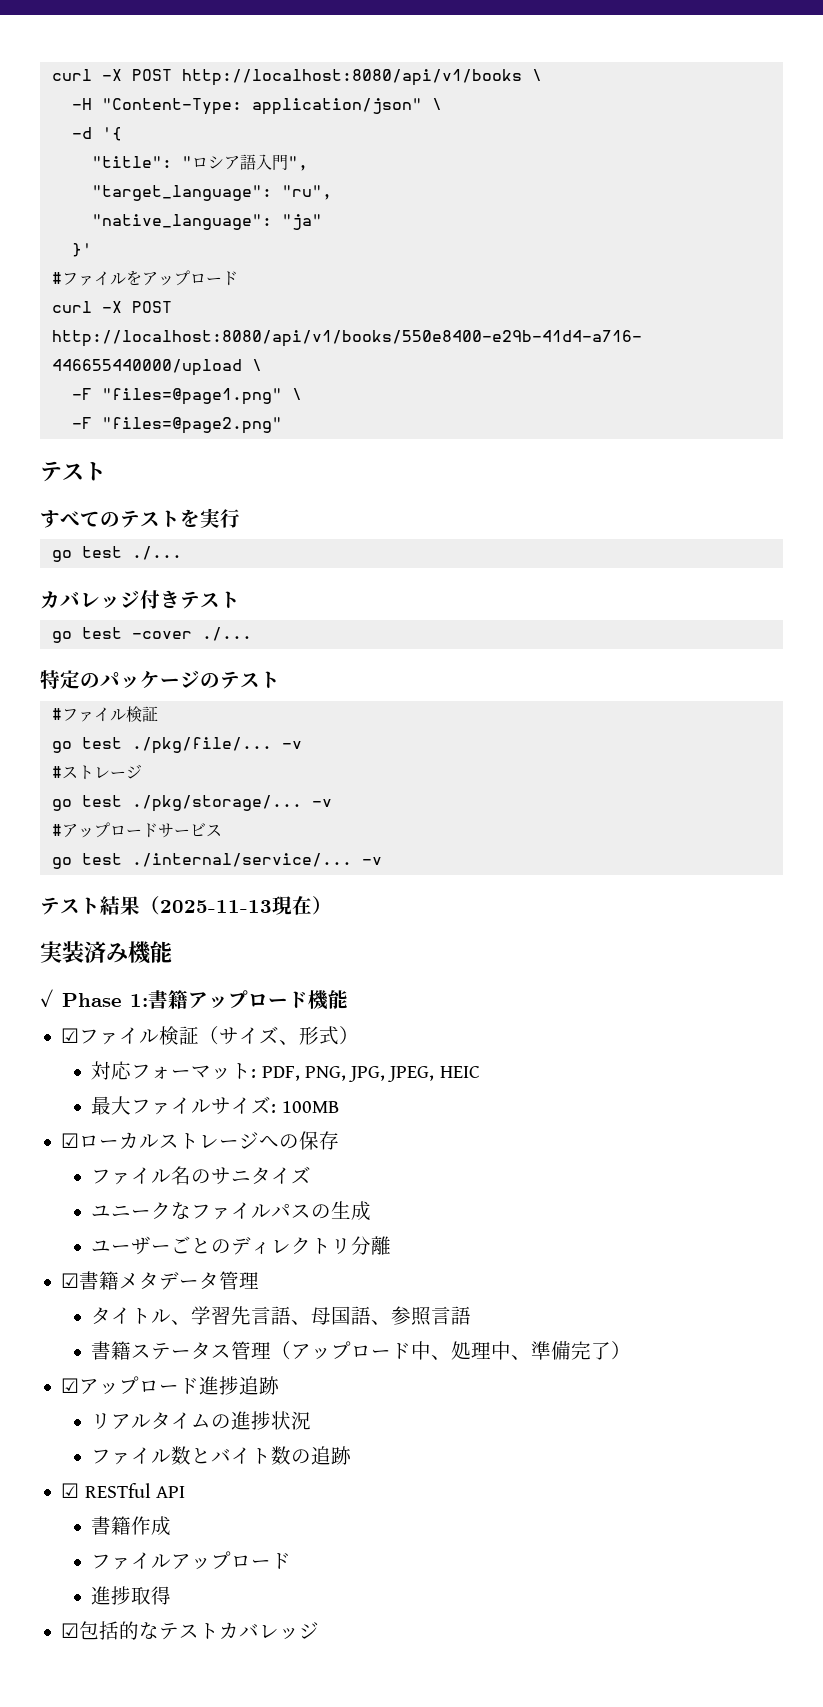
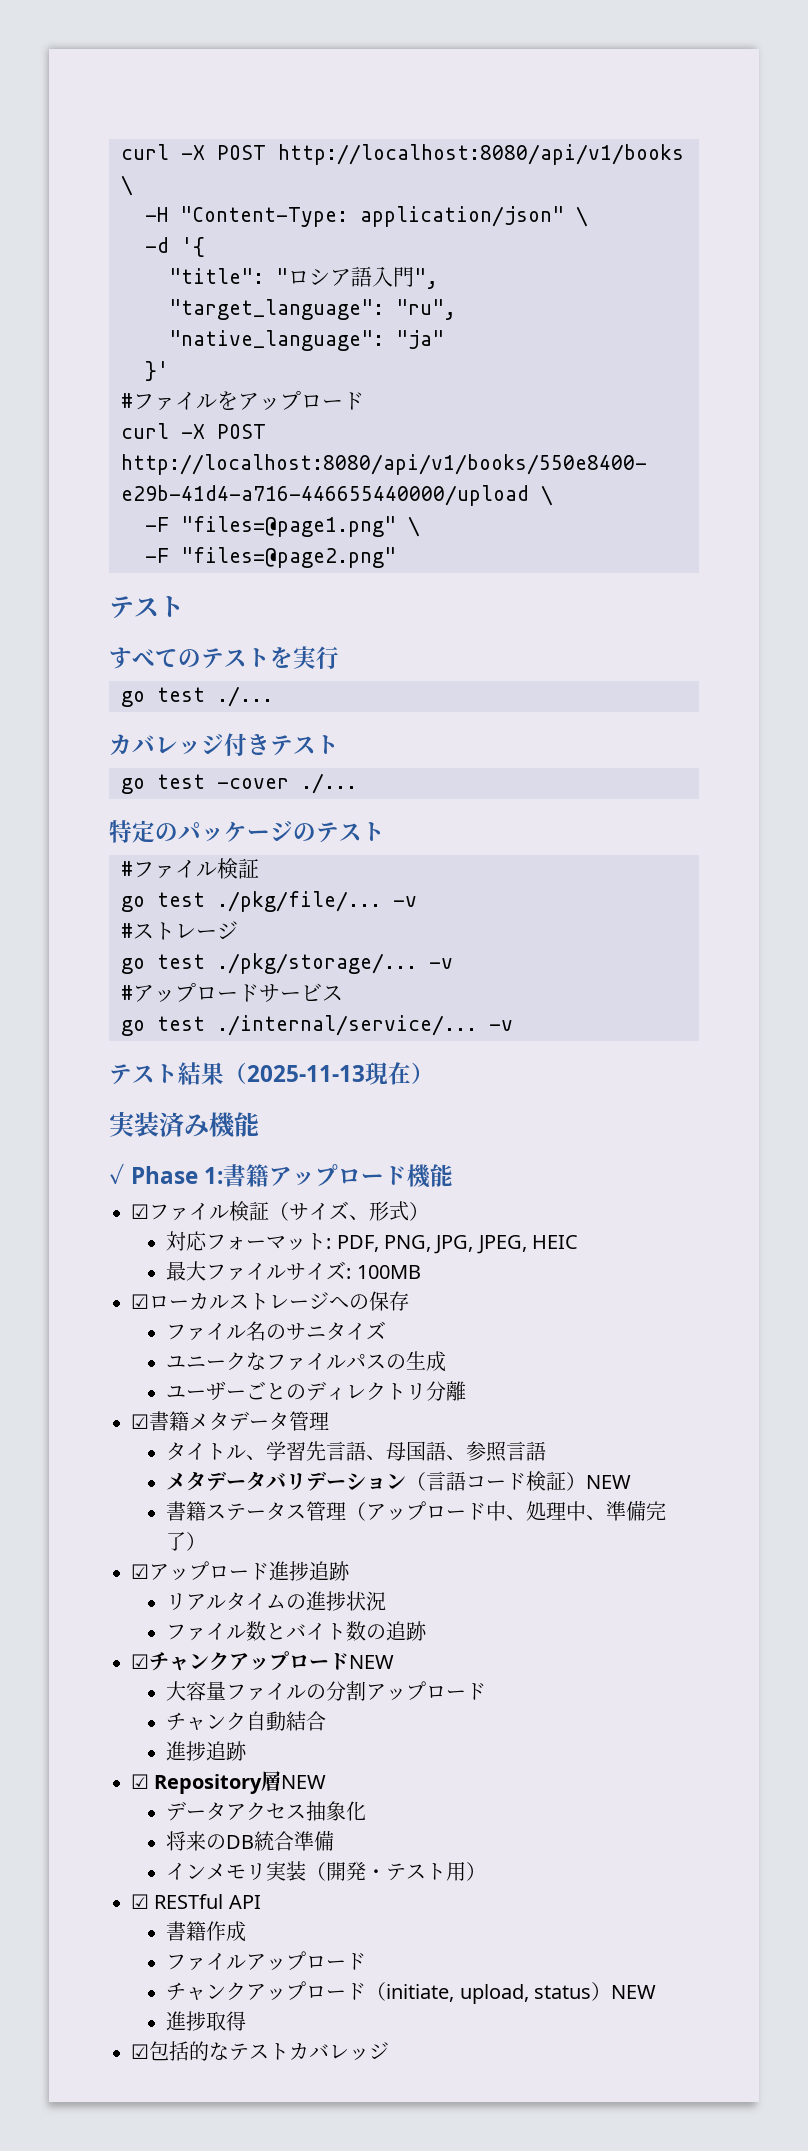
+ メタデータバリデーション（言語コード検証）NEW
+ ☑チャンクアップロードNEW
+ 大容量ファイルの分割アップロード
+ チャンク自動結合
+ 進捗追跡
+ ☑ Repository層NEW
+ データアクセス抽象化
+ 将来のDB統合準備
+ インメモリ実装（開発・テスト用）
+ チャンクアップロード（initiate, upload, status）NEW

